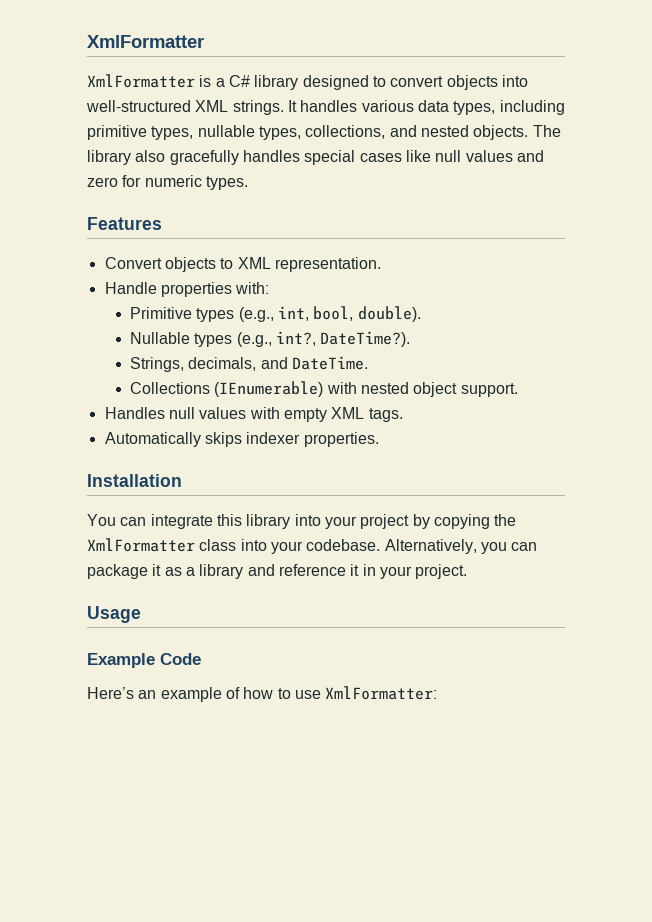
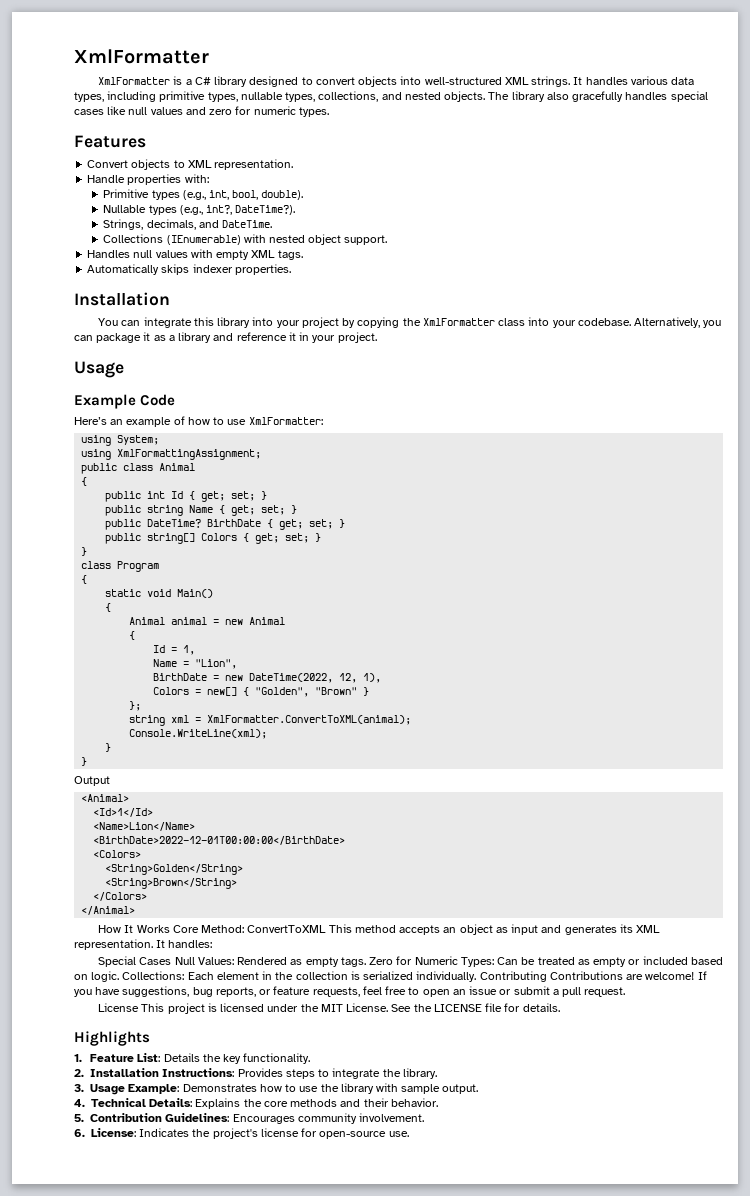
+ using System;
+ using XmlFormattingAssignment;
+ public class Animal
+ {
+ public int Id { get; set; }
+ public string Name { get; set; }
+ public DateTime? BirthDate { get; set; }
+ public string[] Colors { get; set; }
+ }
+ class Program
+ {
+ static void Main()
+ {
+ Animal animal = new Animal
+ {
+ Id = 1,
+ Name = "Lion",
+ BirthDate = new DateTime(2022, 12, 1),
+ Colors = new[] { "Golden", "Brown" }
+ };
+ string xml = XmlFormatter.ConvertToXML(animal);
+ Console.WriteLine(xml);
+ }
+ }
+ Output
+ <Animal>
+ <Id>1</Id>
+ <Name>Lion</Name>
+ <BirthDate>2022-12-01T00:00:00</BirthDate>
+ <Colors>
+ <String>Golden</String>
+ <String>Brown</String>
+ </Colors>
+ </Animal>
+ How It Works Core Method: ConvertToXML This method accepts an object as input and generates its XML representation. It handles:
+ Special Cases Null Values: Rendered as empty tags. Zero for Numeric Types: Can be treated as empty or included based on logic. Collections: Each element in the collection is serialized individually. Contributing Contributions are welcome! If you have suggestions, bug reports, or feature requests, feel free to open an issue or submit a pull request.
+ License This project is licensed under the MIT License. See the LICENSE file for details.
+ Highlights
+ 1. Feature List: Details the key functionality.
+ 2. Installation Instructions: Provides steps to integrate the library.
+ 3. Usage Example: Demonstrates how to use the library with sample output.
+ 4. Technical Details: Explains the core methods and their behavior.
+ 5. Contribution Guidelines: Encourages community involvement.
+ 6. License: Indicates the project's license for open-source use.

